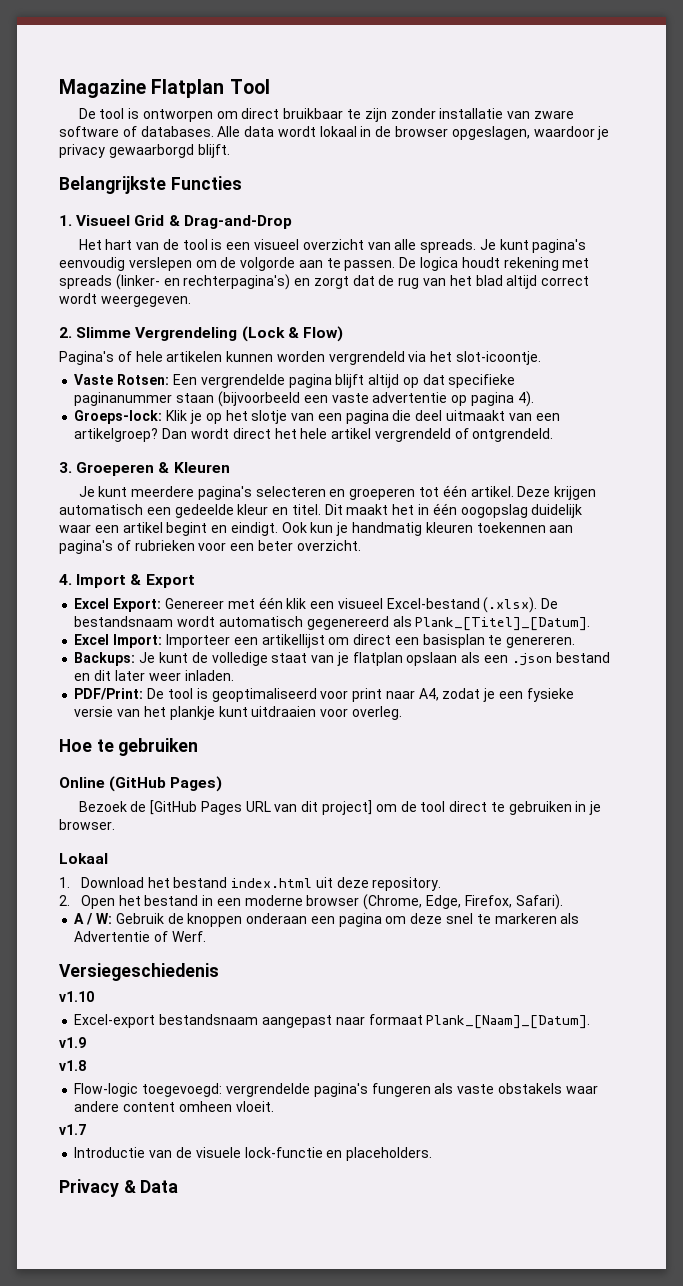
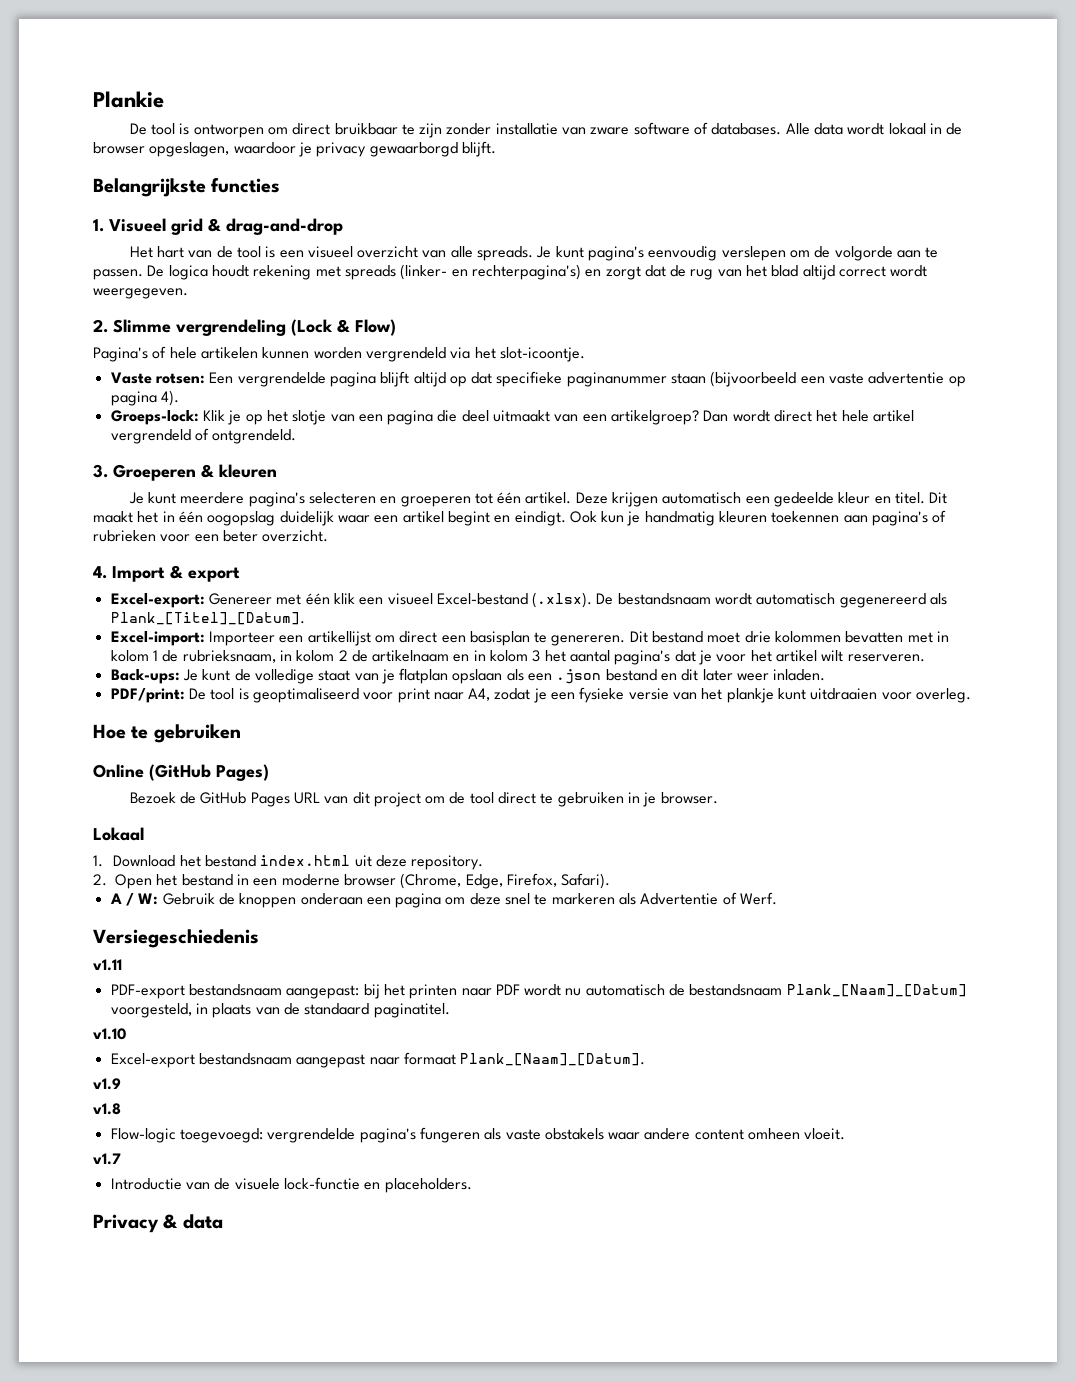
- Magazine Flatplan Tool
+ Plankie
- Belangrijkste Functies
+ Belangrijkste functies
- 1. Visueel Grid & Drag-and-Drop
+ 1. Visueel grid & drag-and-drop
- 2. Slimme Vergrendeling (Lock & Flow)
+ 2. Slimme vergrendeling (Lock & Flow)
- Vaste Rotsen: Een vergrendelde pagina blijft altijd op dat specifieke paginanummer staan (bijvoorbeeld een vaste advertentie op pagina 4).
+ Vaste rotsen: Een vergrendelde pagina blijft altijd op dat specifieke paginanummer staan (bijvoorbeeld een vaste advertentie op pagina 4).
- 3. Groeperen & Kleuren
+ 3. Groeperen & kleuren
- 4. Import & Export
- Excel Export: Genereer met één klik een visueel Excel-bestand (.xlsx). De bestandsnaam wordt automatisch gegenereerd als Plank_[Titel]_[Datum].
+ 4. Import & export
+ Excel-export: Genereer met één klik een visueel Excel-bestand (.xlsx). De bestandsnaam wordt automatisch gegenereerd als Plank_[Titel]_[Datum].
- Excel Import: Importeer een artikellijst om direct een basisplan te genereren.
- Backups: Je kunt de volledige staat van je flatplan opslaan als een .json bestand en dit later weer inladen.
+ Excel-import: Importeer een artikellijst om direct een basisplan te genereren. Dit bestand moet drie kolommen bevatten met in kolom 1 de rubrieksnaam, in kolom 2 de artikelnaam en in kolom 3 het aantal pagina's dat je voor het artikel wilt reserveren.
+ Back-ups: Je kunt de volledige staat van je flatplan opslaan als een .json bestand en dit later weer inladen.
- PDF/Print: De tool is geoptimaliseerd voor print naar A4, zodat je een fysieke versie van het plankje kunt uitdraaien voor overleg.
+ PDF/print: De tool is geoptimaliseerd voor print naar A4, zodat je een fysieke versie van het plankje kunt uitdraaien voor overleg.
- Bezoek de [GitHub Pages URL van dit project] om de tool direct te gebruiken in je browser.
+ Bezoek de GitHub Pages URL van dit project om de tool direct te gebruiken in je browser.
+ v1.11
+ PDF-export bestandsnaam aangepast: bij het printen naar PDF wordt nu automatisch de bestandsnaam Plank_[Naam]_[Datum] voorgesteld, in plaats van de standaard paginatitel.
- Privacy & Data
+ Privacy & data

